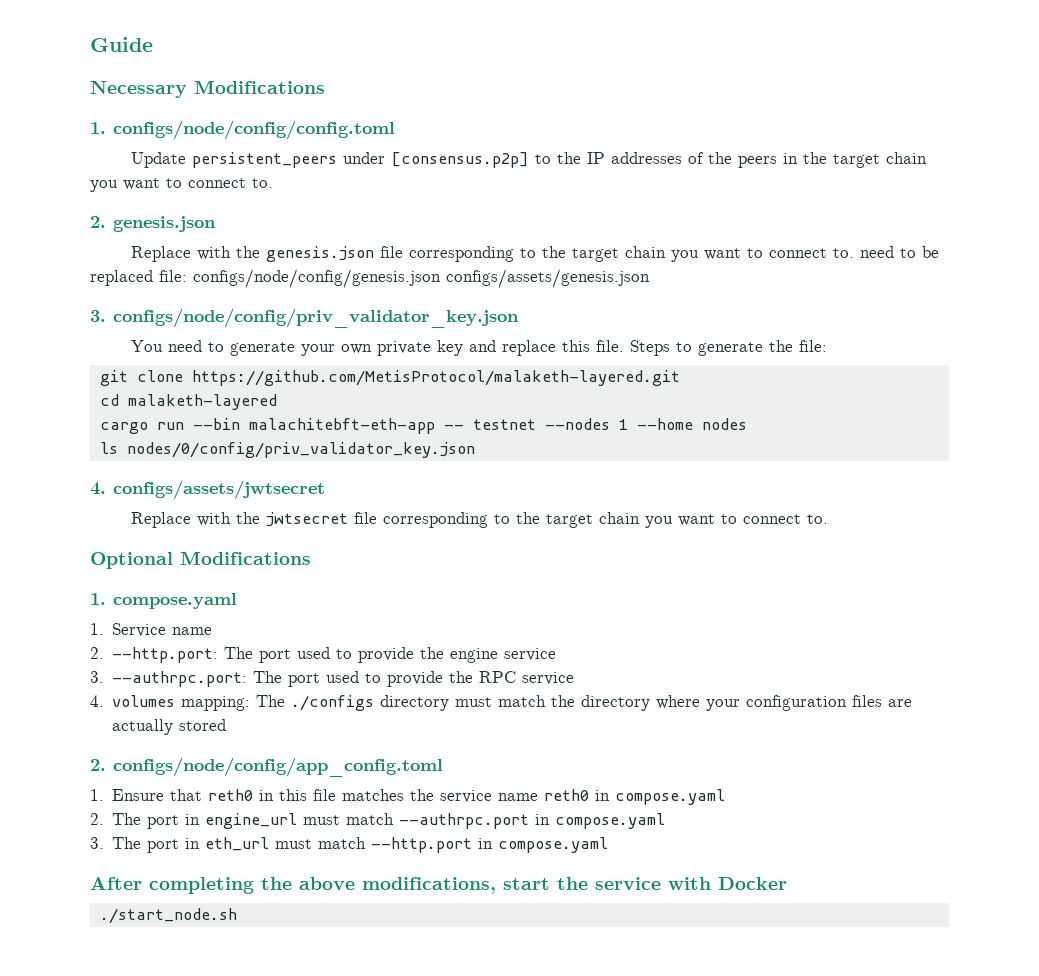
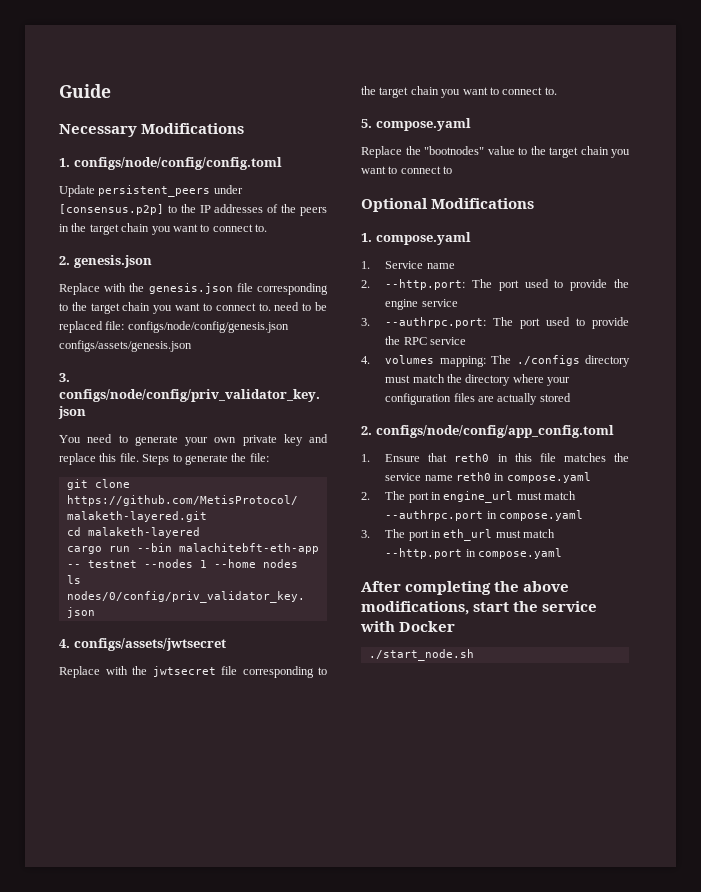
+ 5. compose.yaml
+ Replace the "bootnodes" value to the target chain you want to connect to

